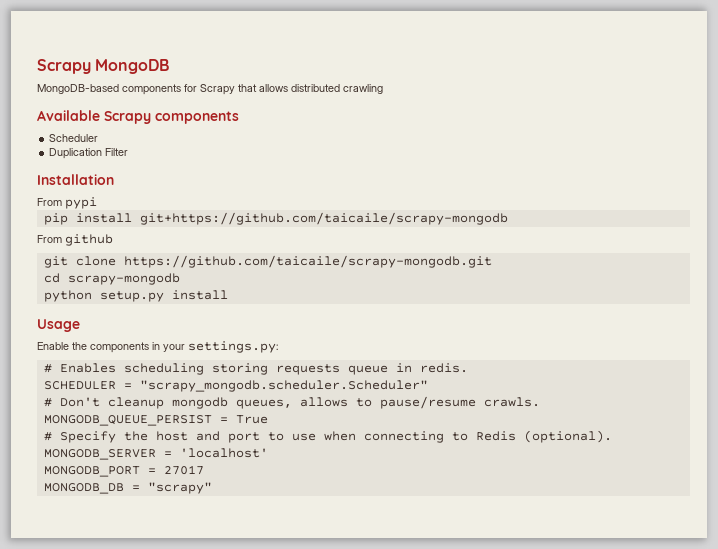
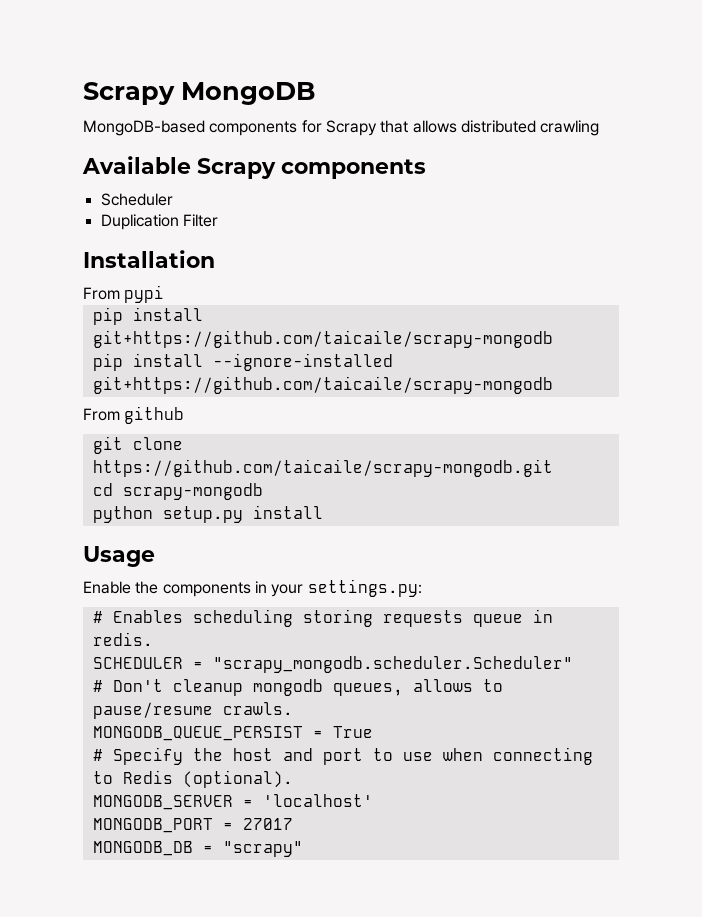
+ pip install --ignore-installed git+https://github.com/taicaile/scrapy-mongodb

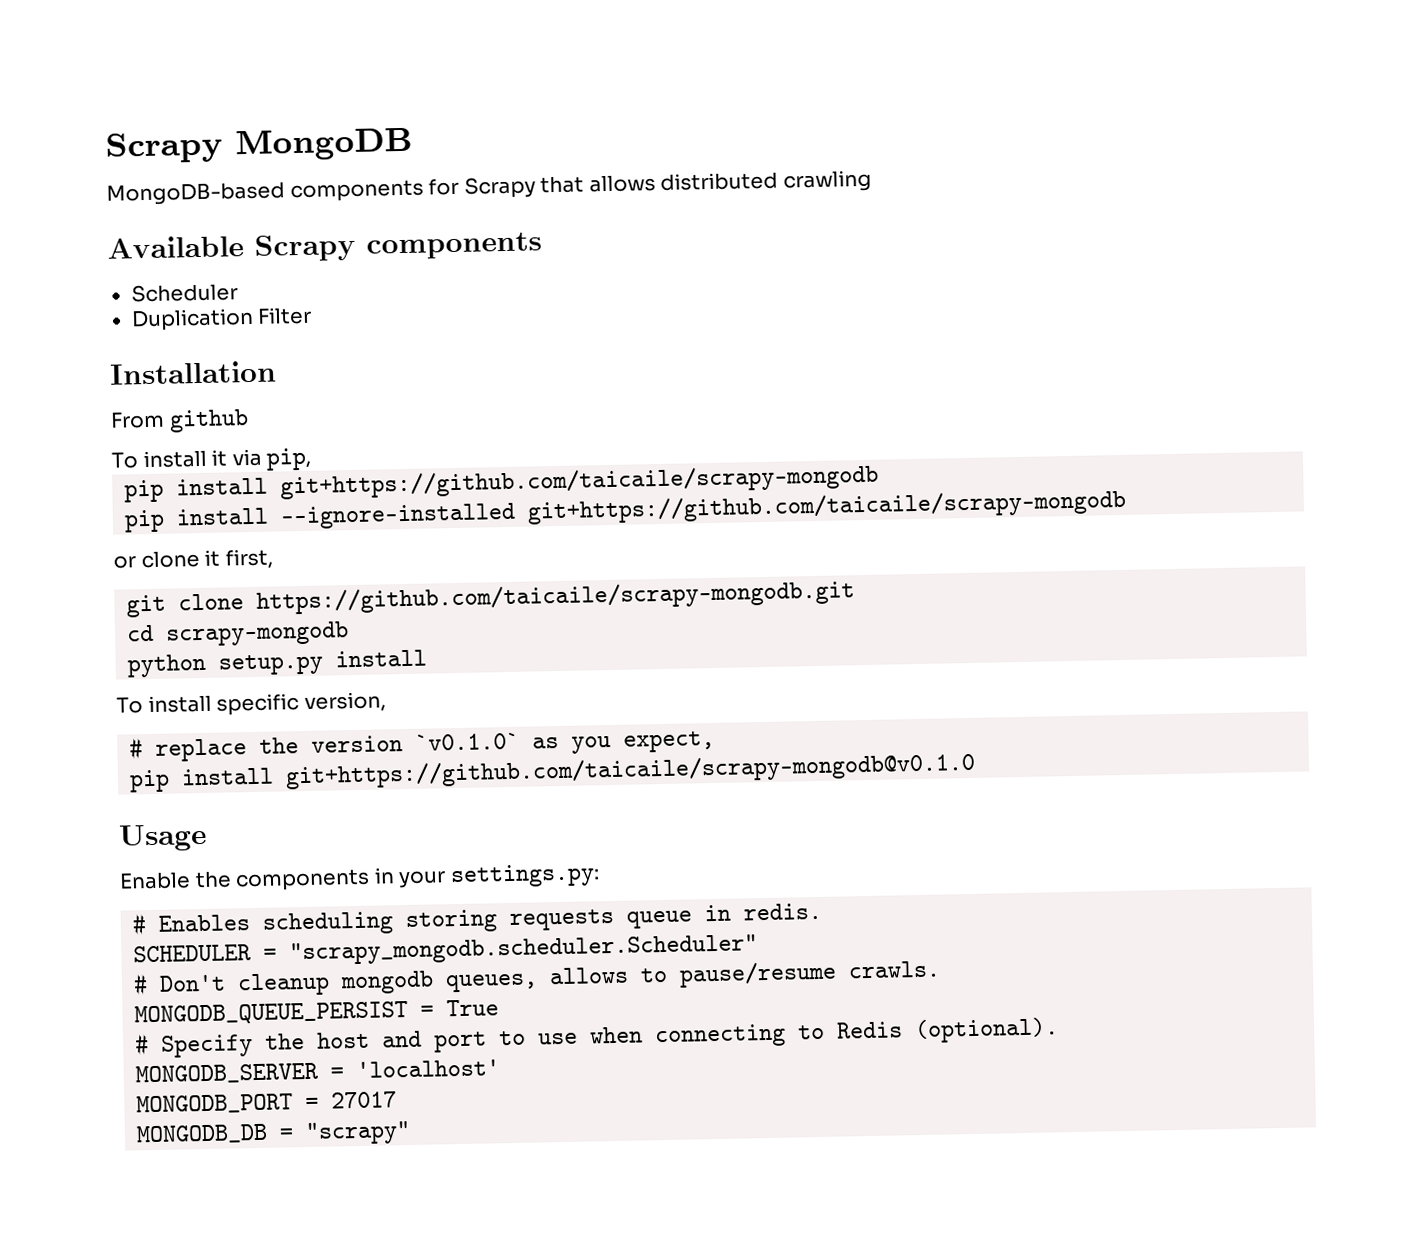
- From pypi
+ From github
+ To install it via pip,
- From github
+ or clone it first,
+ To install specific version,
+ # replace the version `v0.1.0` as you expect,
+ pip install git+https://github.com/taicaile/scrapy-mongodb@v0.1.0

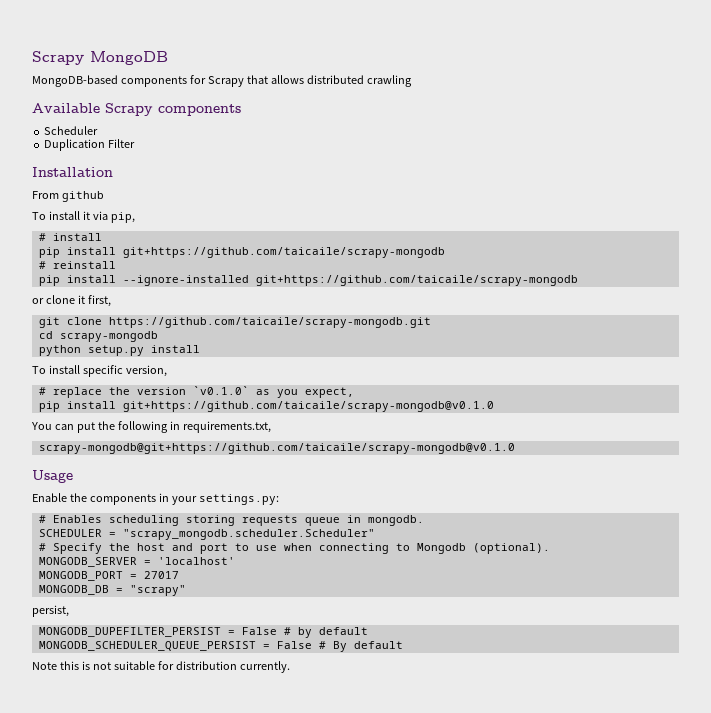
+ # install
+ # reinstall
+ You can put the following in requirements.txt,
+ scrapy-mongodb@git+https://github.com/taicaile/scrapy-mongodb@v0.1.0
- # Enables scheduling storing requests queue in redis.
+ # Enables scheduling storing requests queue in mongodb.
- # Don't cleanup mongodb queues, allows to pause/resume crawls.
- MONGODB_QUEUE_PERSIST = True
- # Specify the host and port to use when connecting to Redis (optional).
+ # Specify the host and port to use when connecting to Mongodb (optional).
+ persist,
+ MONGODB_DUPEFILTER_PERSIST = False # by default
+ MONGODB_SCHEDULER_QUEUE_PERSIST = False # By default
+ Note this is not suitable for distribution currently.

